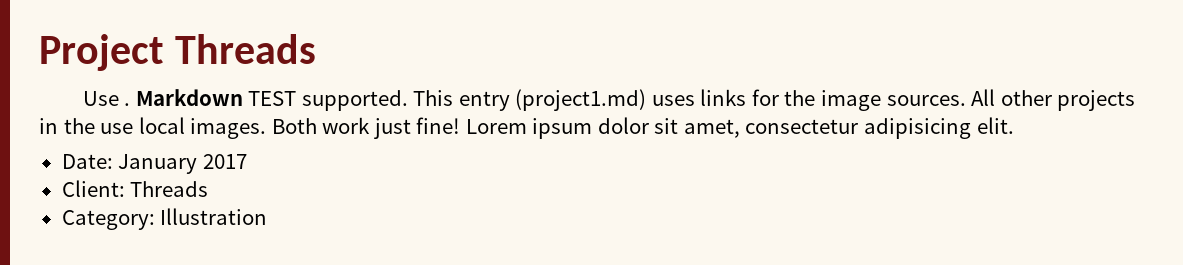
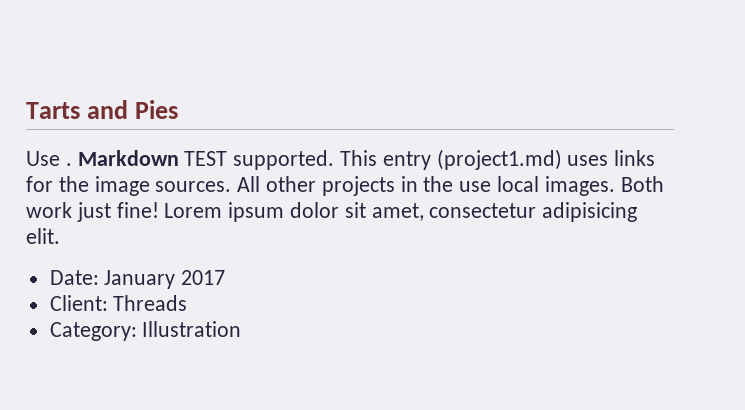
- Project Threads
+ Tarts and Pies

